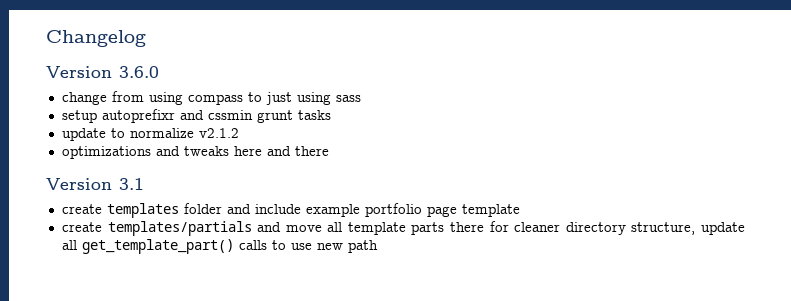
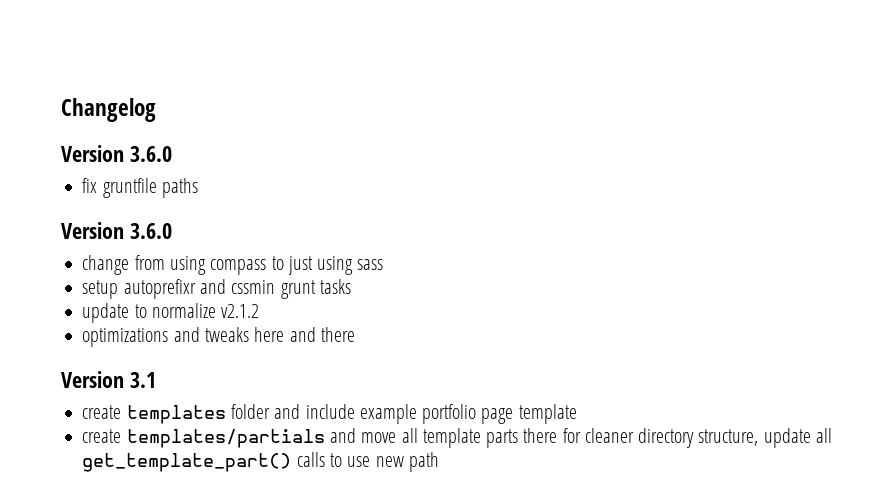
+ fix gruntfile paths
+ Version 3.6.0

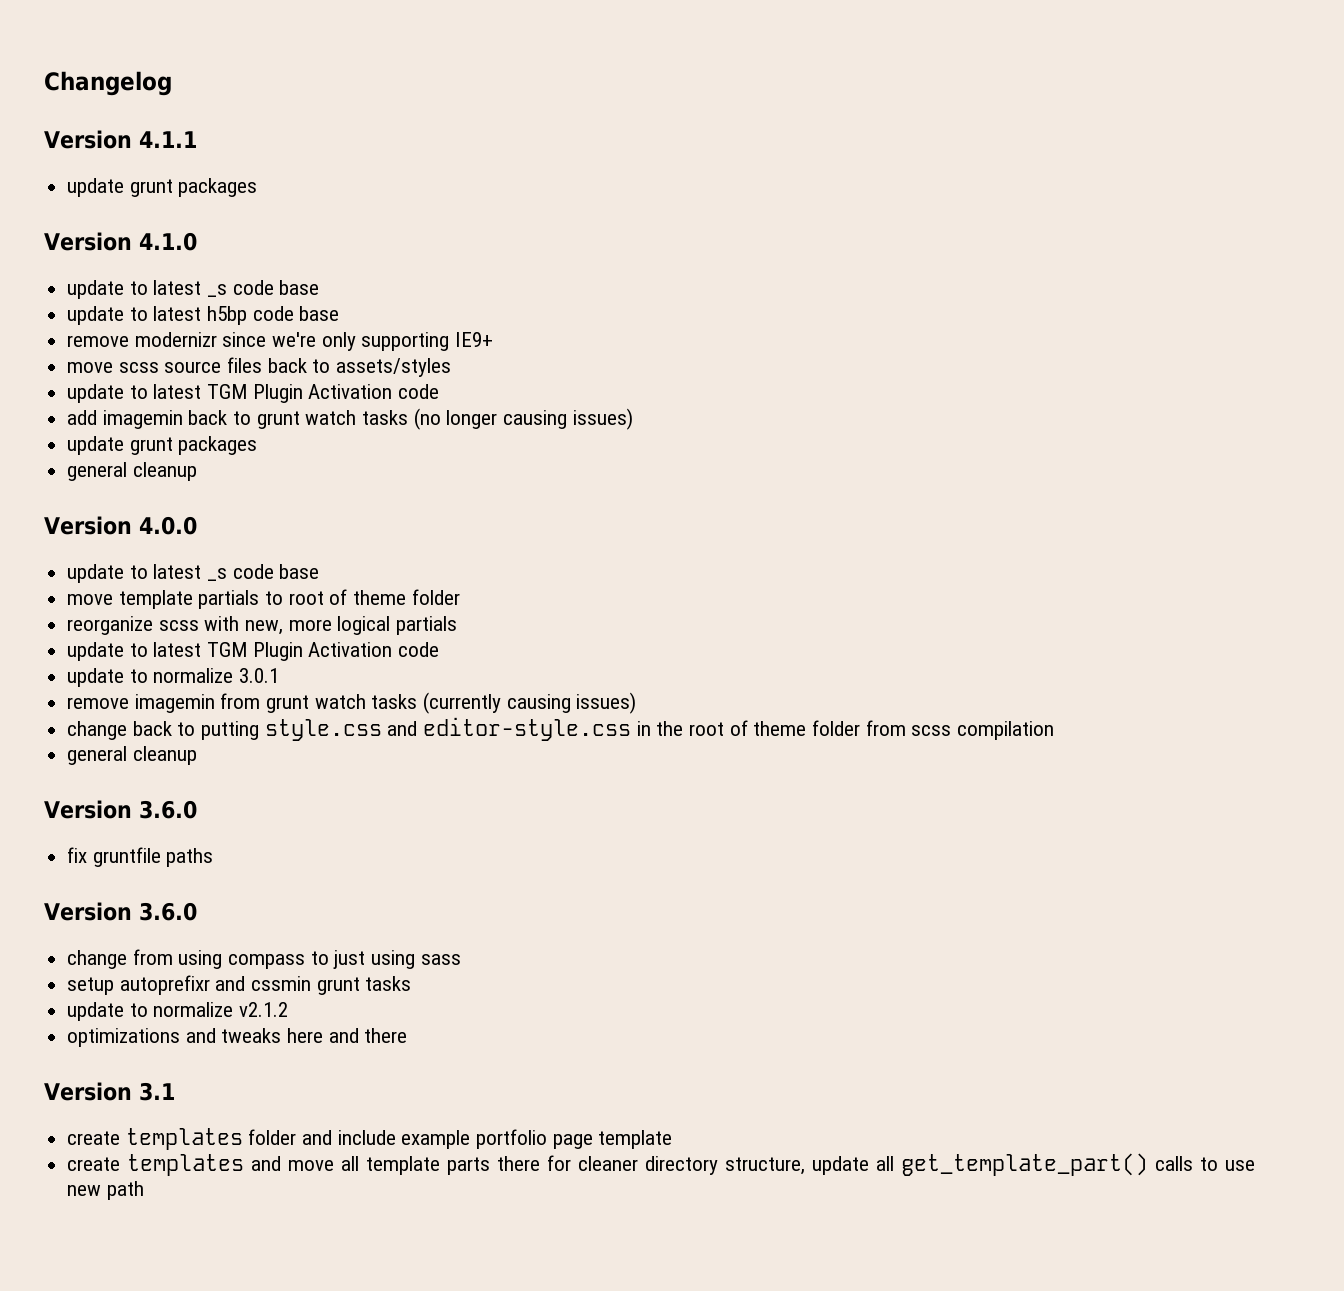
+ Version 4.1.1
+ update grunt packages
+ Version 4.1.0
+ update to latest _s code base
+ update to latest h5bp code base
+ remove modernizr since we're only supporting IE9+
+ move scss source files back to assets/styles
+ update to latest TGM Plugin Activation code
+ add imagemin back to grunt watch tasks (no longer causing issues)
+ update grunt packages
+ general cleanup
+ Version 4.0.0
+ update to latest _s code base
+ move template partials to root of theme folder
+ reorganize scss with new, more logical partials
+ update to latest TGM Plugin Activation code
+ update to normalize 3.0.1
+ remove imagemin from grunt watch tasks (currently causing issues)
+ change back to putting style.css and editor-style.css in the root of theme folder from scss compilation
+ general cleanup
- create templates/partials and move all template parts there for cleaner directory structure, update all get_template_part() calls to use new path
+ create templates and move all template parts there for cleaner directory structure, update all get_template_part() calls to use new path

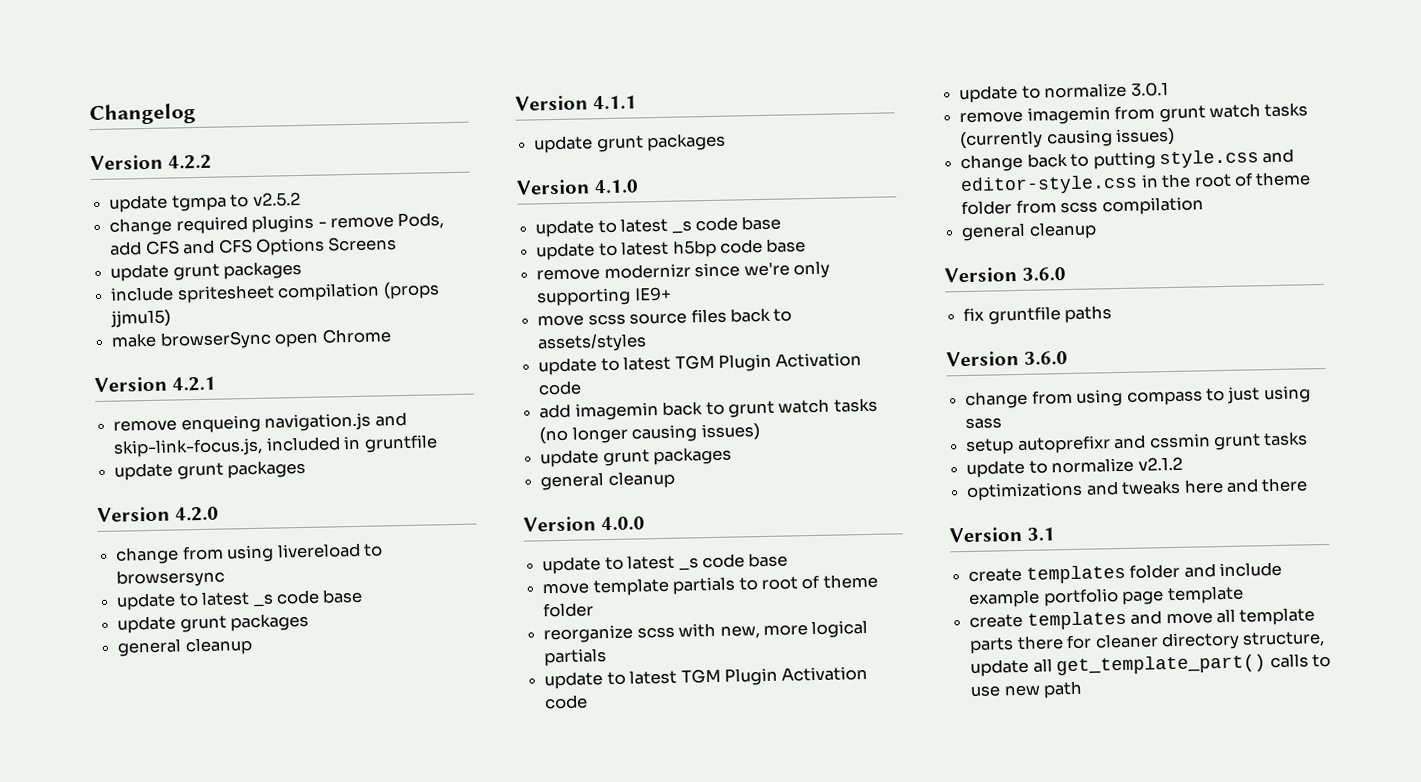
+ Version 4.2.2
+ update tgmpa to v2.5.2
+ change required plugins - remove Pods, add CFS and CFS Options Screens
+ update grunt packages
+ include spritesheet compilation (props jjmu15)
+ make browserSync open Chrome
+ Version 4.2.1
+ remove enqueing navigation.js and skip-link-focus.js, included in gruntfile
+ update grunt packages
+ Version 4.2.0
+ change from using livereload to browsersync
+ update to latest _s code base
+ update grunt packages
+ general cleanup

